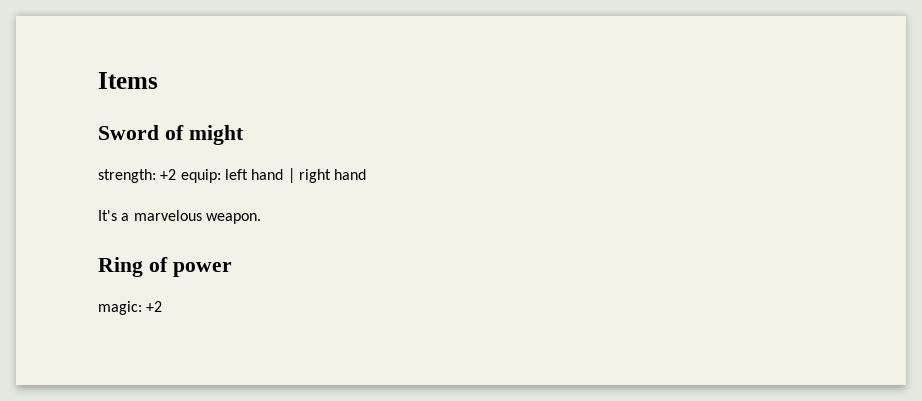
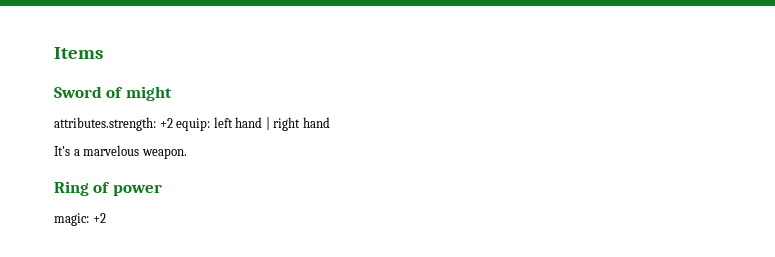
- strength: +2 equip: left hand | right hand
+ attributes.strength: +2 equip: left hand | right hand

